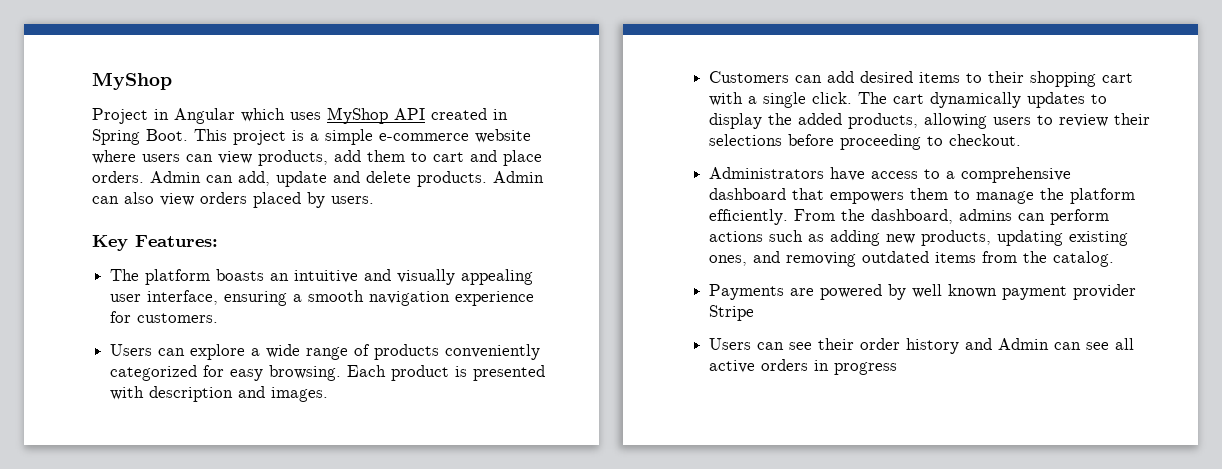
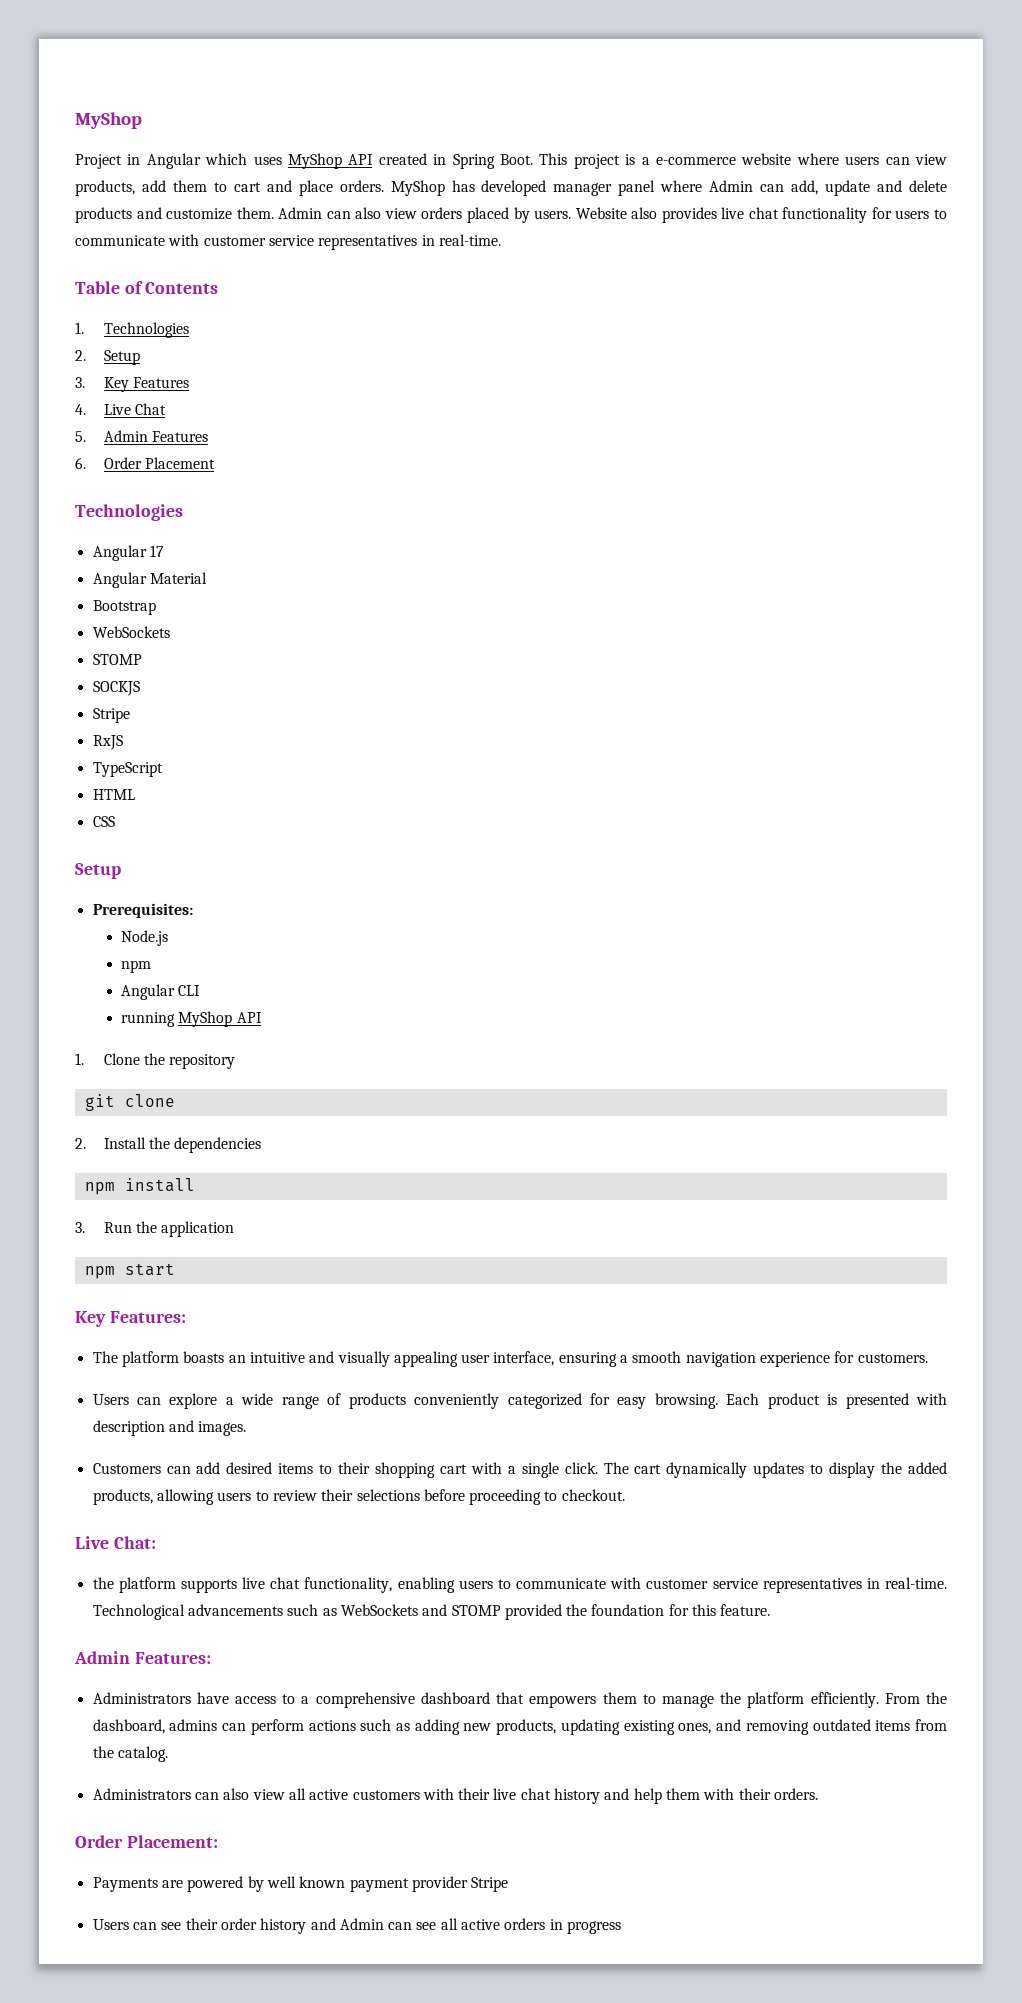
- This project is a simple e-commerce website where users can view products, add them to cart and place orders.
+ This project is a e-commerce website where users can view products, add them to cart and place orders.
- Admin can add, update and delete products.
+ MyShop has developed manager panel where Admin can add, update and delete products and customize them.
+ Website also provides live chat functionality for users to communicate with customer service representatives in real-time.
+ Table of Contents
+ 1. Technologies
+ 2. Setup
+ 3. Key Features
+ 4. Live Chat
+ 5. Admin Features
+ 6. Order Placement
+ Technologies
+ Angular 17
+ Angular Material
+ Bootstrap
+ WebSockets
+ STOMP
+ SOCKJS
+ Stripe
+ RxJS
+ TypeScript
+ HTML
+ CSS
+ Setup
+ Prerequisites:
+ Node.js
+ npm
+ Angular CLI
+ running MyShop API
+ 1. Clone the repository
+ git clone
+ 2. Install the dependencies
+ npm install
+ 3. Run the application
+ npm start
+ Live Chat:
+ the platform supports live chat functionality, enabling users to communicate with customer service representatives in real-time. Technological advancements such as WebSockets and STOMP provided the foundation for this feature.
+ Admin Features:
+ Administrators can also view all active customers with their live chat history and help them with their orders.
+ Order Placement:

